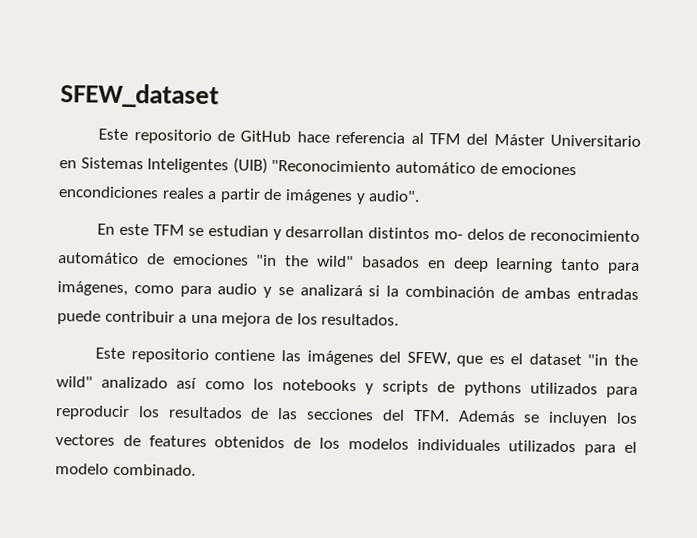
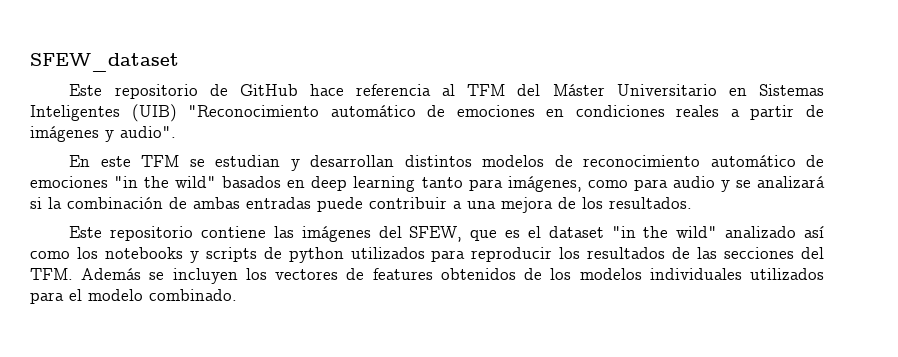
- Este repositorio de GitHub hace referencia al TFM del Máster Universitario en Sistemas Inteligentes (UIB) "Reconocimiento automático de emociones encondiciones reales a partir de imágenes y audio".
+ Este repositorio de GitHub hace referencia al TFM del Máster Universitario en Sistemas Inteligentes (UIB) "Reconocimiento automático de emociones en condiciones reales a partir de imágenes y audio".
- En este TFM se estudian y desarrollan distintos mo- delos de reconocimiento automático de emociones "in the wild" basados en deep learning tanto para imágenes, como para audio y se analizará si la combinación de ambas entradas puede contribuir a una mejora de los resultados.
+ En este TFM se estudian y desarrollan distintos modelos de reconocimiento automático de emociones "in the wild" basados en deep learning tanto para imágenes, como para audio y se analizará si la combinación de ambas entradas puede contribuir a una mejora de los resultados.
- Este repositorio contiene las imágenes del SFEW, que es el dataset "in the wild" analizado así como los notebooks y scripts de pythons utilizados para reproducir los resultados de las secciones del TFM. Además se incluyen los vectores de features obtenidos de los modelos individuales utilizados para el modelo combinado.
+ Este repositorio contiene las imágenes del SFEW, que es el dataset "in the wild" analizado así como los notebooks y scripts de python utilizados para reproducir los resultados de las secciones del TFM. Además se incluyen los vectores de features obtenidos de los modelos individuales utilizados para el modelo combinado.

